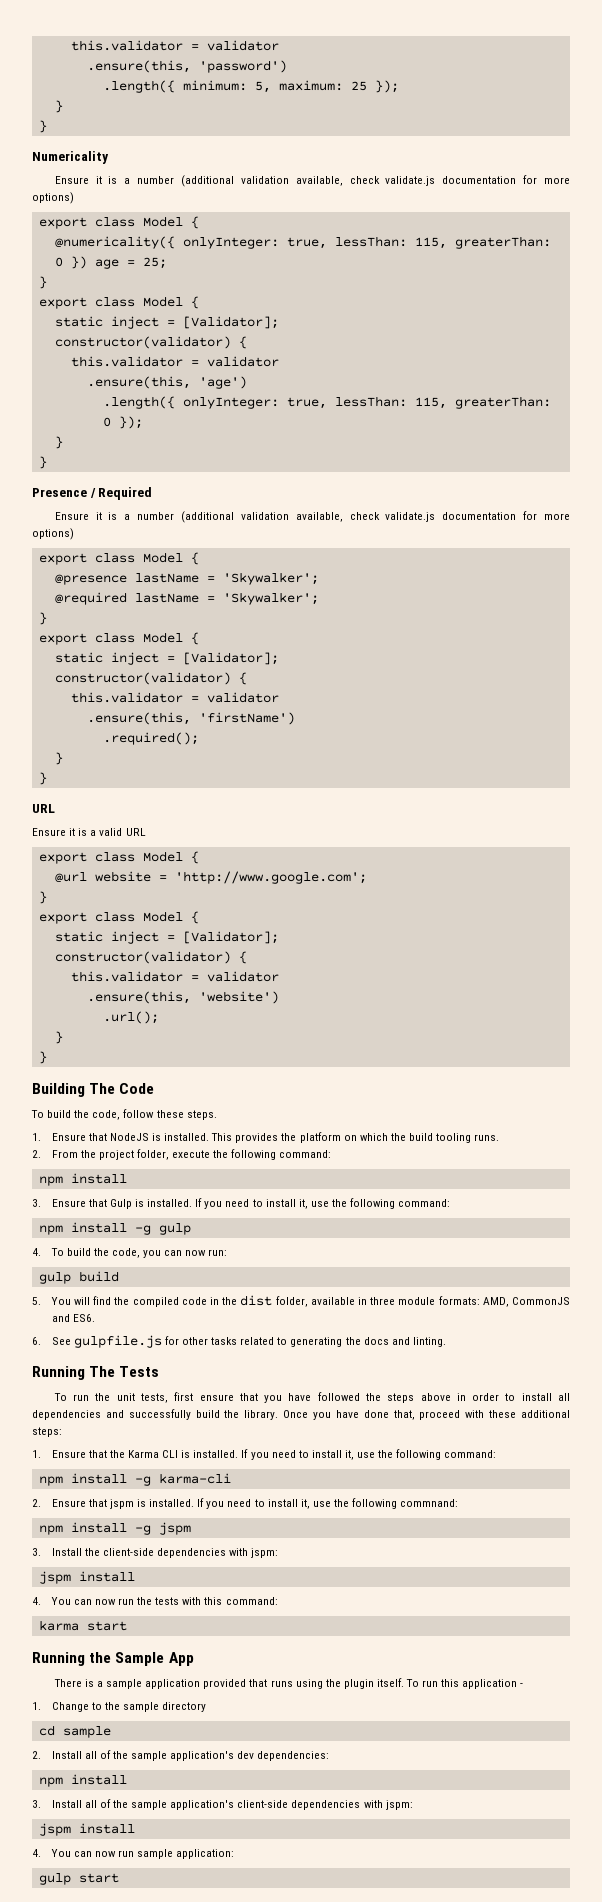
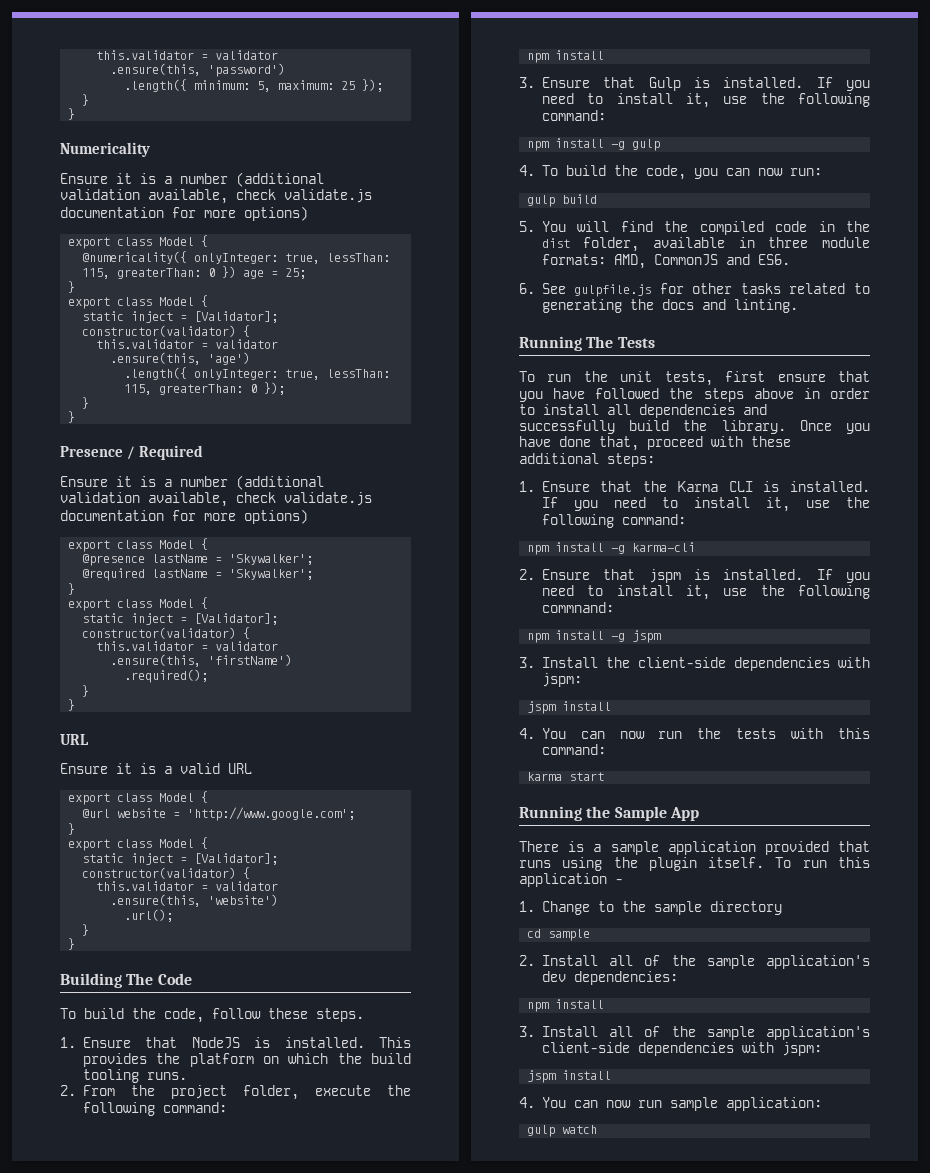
- gulp start
+ gulp watch

